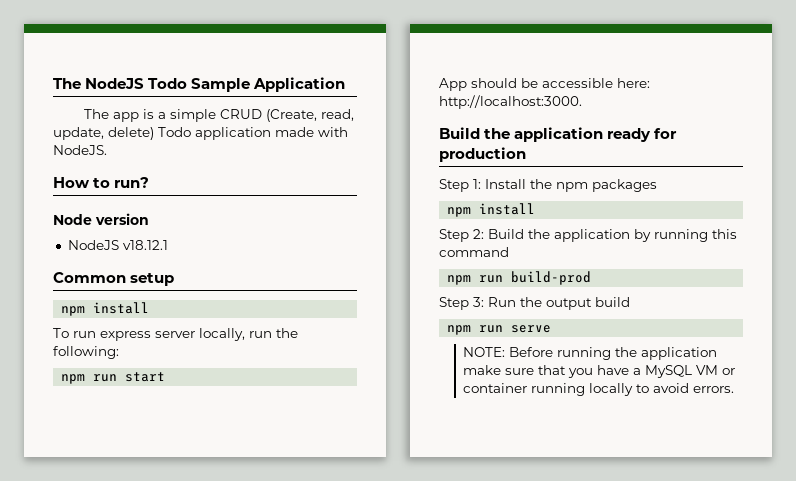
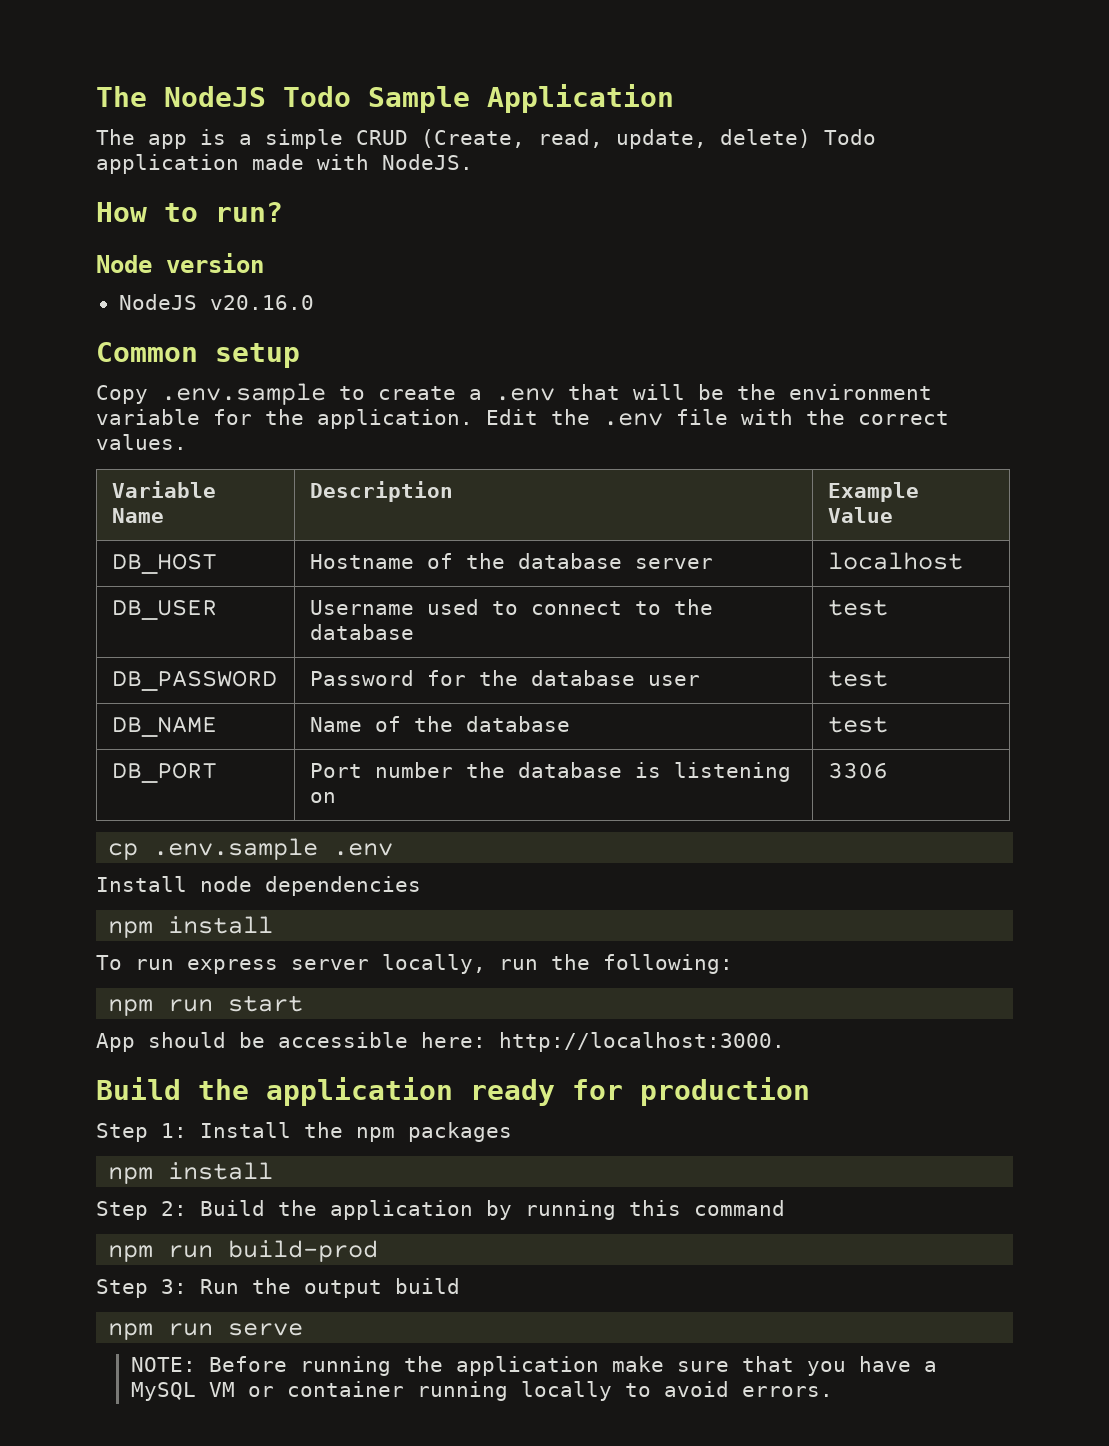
- NodeJS v18.12.1
+ NodeJS v20.16.0
+ Copy .env.sample to create a .env that will be the environment variable for the application. Edit the .env file with the correct values.
+ Variable Name | Description | Example Value
+ DB_HOST | Hostname of the database server | localhost
+ DB_USER | Username used to connect to the database | test
+ DB_PASSWORD | Password for the database user | test
+ DB_NAME | Name of the database | test
+ DB_PORT | Port number the database is listening on | 3306
+ cp .env.sample .env
+ Install node dependencies

